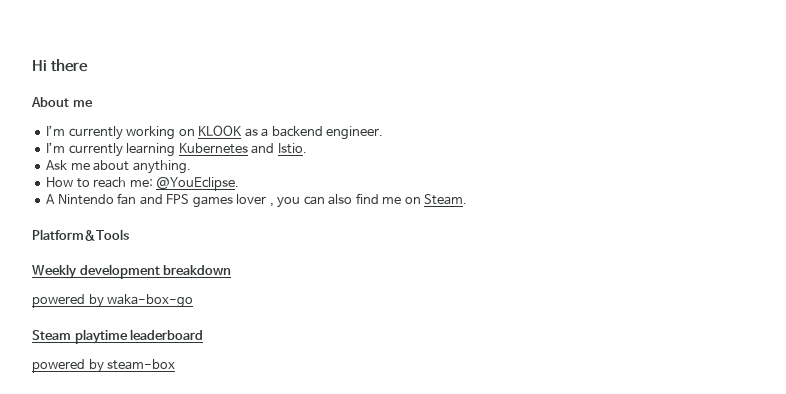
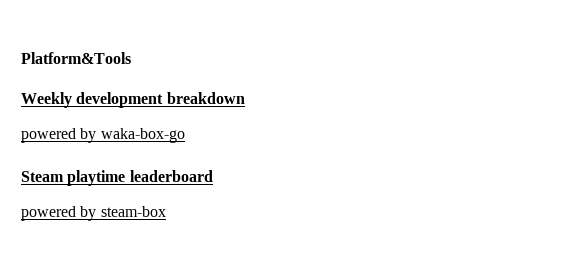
- Hi there
- About me
- I’m currently working on KLOOK as a backend engineer.
- I’m currently learning Kubernetes and Istio.
- Ask me about anything.
- How to reach me: @YouEclipse.
- A Nintendo fan and FPS games lover , you can also find me on Steam.

